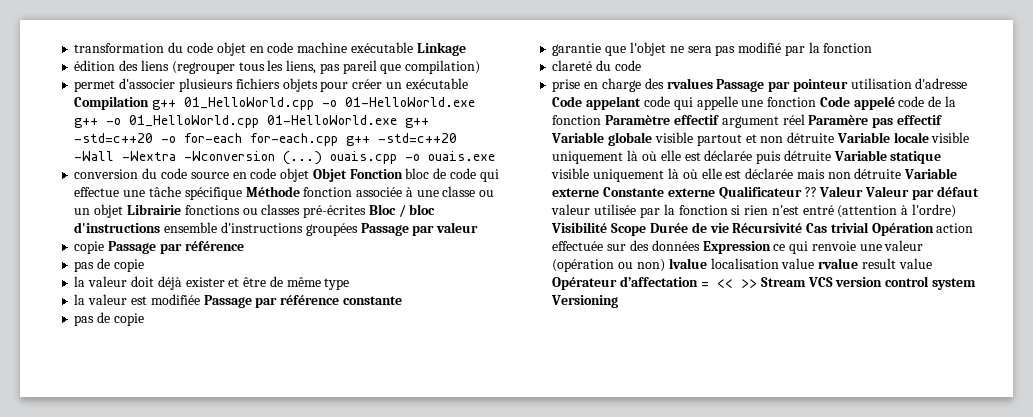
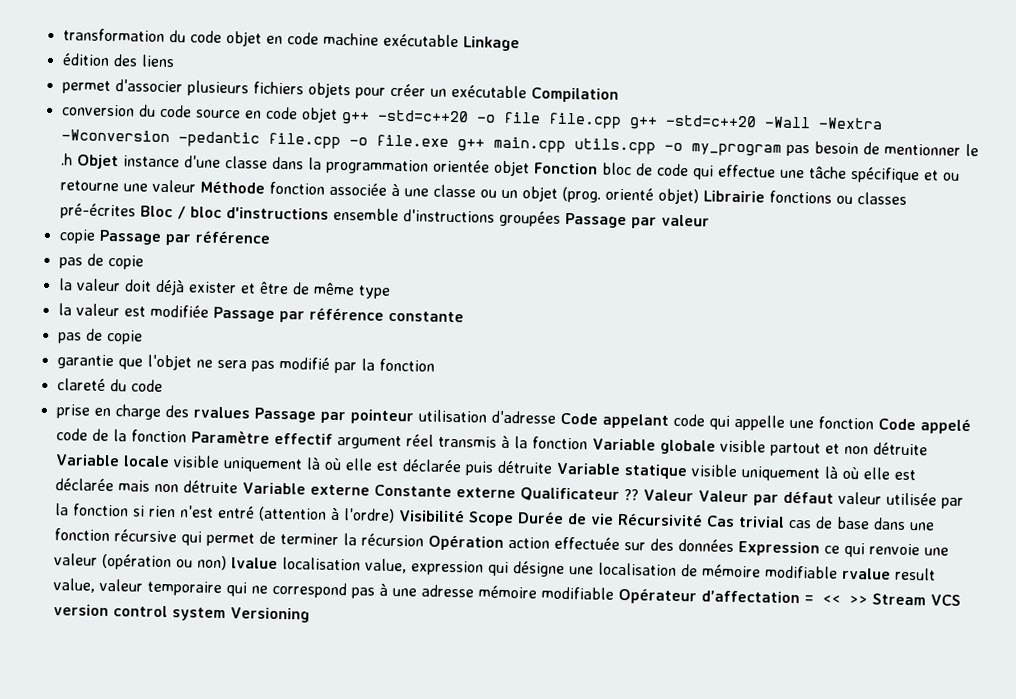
- édition des liens (regrouper tous les liens, pas pareil que compilation)
+ édition des liens
- permet d'associer plusieurs fichiers objets pour créer un exécutable Compilation g++ 01_HelloWorld.cpp -o 01-HelloWorld.exe g++ -o 01_HelloWorld.cpp 01-HelloWorld.exe g++ -std=c++20 -o for-each for-each.cpp g++ -std=c++20 -Wall -Wextra -Wconversion (...) ouais.cpp -o ouais.exe
+ permet d'associer plusieurs fichiers objets pour créer un exécutable Compilation
- conversion du code source en code objet Objet Fonction bloc de code qui effectue une tâche spécifique Méthode fonction associée à une classe ou un objet Librairie fonctions ou classes pré-écrites Bloc / bloc d'instructions ensemble d'instructions groupées Passage par valeur
+ conversion du code source en code objet g++ -std=c++20 -o file file.cpp g++ -std=c++20 -Wall -Wextra -Wconversion -pedantic file.cpp -o file.exe g++ main.cpp utils.cpp -o my_program pas besoin de mentionner le .h Objet instance d'une classe dans la programmation orientée objet Fonction bloc de code qui effectue une tâche spécifique et ou retourne une valeur Méthode fonction associée à une classe ou un objet (prog. orienté objet) Librairie fonctions ou classes pré-écrites Bloc / bloc d'instructions ensemble d'instructions groupées Passage par valeur
- prise en charge des rvalues Passage par pointeur utilisation d'adresse Code appelant code qui appelle une fonction Code appelé code de la fonction Paramètre effectif argument réel Paramère pas effectif Variable globale visible partout et non détruite Variable locale visible uniquement là où elle est déclarée puis détruite Variable statique visible uniquement là où elle est déclarée mais non détruite Variable externe Constante externe Qualificateur ??
+ prise en charge des rvalues Passage par pointeur utilisation d'adresse Code appelant code qui appelle une fonction Code appelé code de la fonction Paramètre effectif argument réel transmis à la fonction Variable globale visible partout et non détruite Variable locale visible uniquement là où elle est déclarée puis détruite Variable statique visible uniquement là où elle est déclarée mais non détruite Variable externe Constante externe Qualificateur ??
- Valeur Valeur par défaut valeur utilisée par la fonction si rien n'est entré (attention à l'ordre) Visibilité Scope Durée de vie Récursivité Cas trivial Opération action effectuée sur des données Expression ce qui renvoie une valeur (opération ou non) lvalue localisation value rvalue result value Opérateur d’affectation = << >> Stream VCS version control system Versioning
+ Valeur Valeur par défaut valeur utilisée par la fonction si rien n'est entré (attention à l'ordre) Visibilité Scope Durée de vie Récursivité Cas trivial cas de base dans une fonction récursive qui permet de terminer la récursion Opération action effectuée sur des données Expression ce qui renvoie une valeur (opération ou non) lvalue localisation value, expression qui désigne une localisation de mémoire modifiable rvalue result value, valeur temporaire qui ne correspond pas à une adresse mémoire modifiable Opérateur d’affectation = << >> Stream VCS version control system Versioning

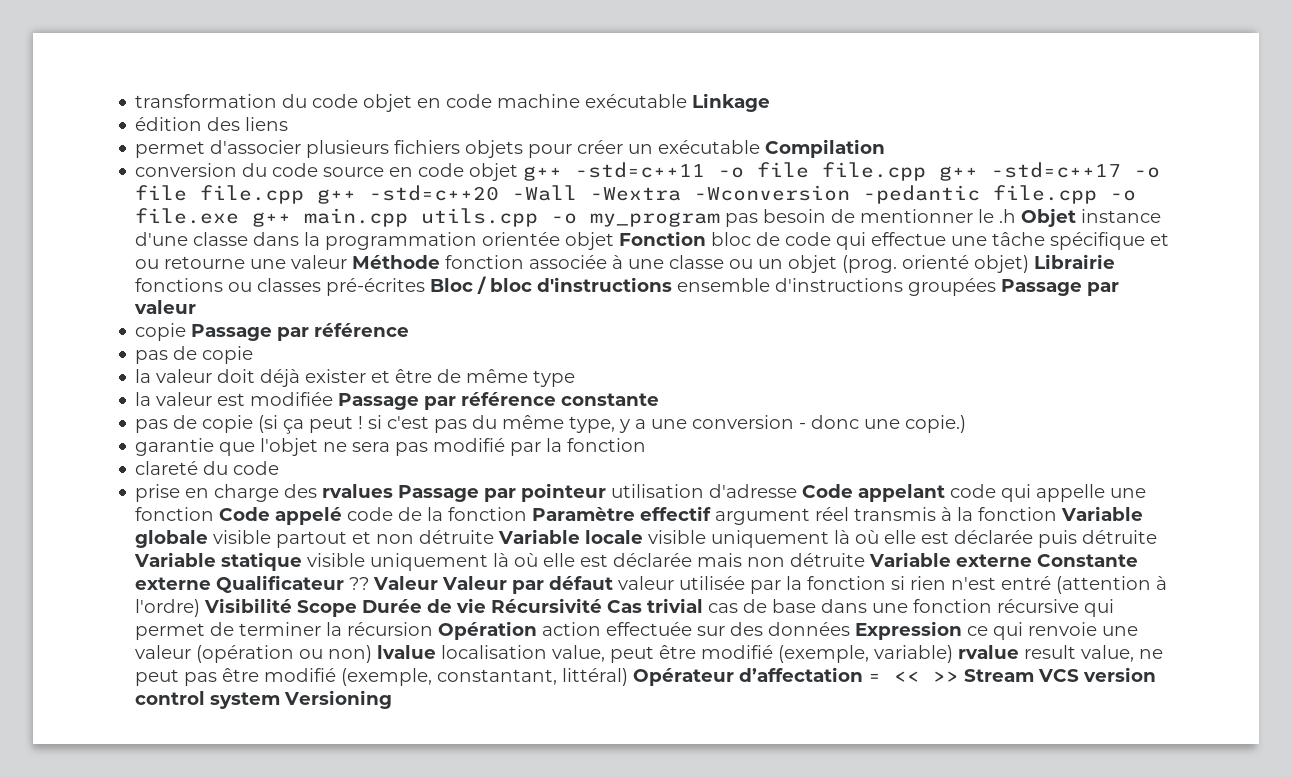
- conversion du code source en code objet g++ -std=c++20 -o file file.cpp g++ -std=c++20 -Wall -Wextra -Wconversion -pedantic file.cpp -o file.exe g++ main.cpp utils.cpp -o my_program pas besoin de mentionner le .h Objet instance d'une classe dans la programmation orientée objet Fonction bloc de code qui effectue une tâche spécifique et ou retourne une valeur Méthode fonction associée à une classe ou un objet (prog. orienté objet) Librairie fonctions ou classes pré-écrites Bloc / bloc d'instructions ensemble d'instructions groupées Passage par valeur
+ conversion du code source en code objet g++ -std=c++11 -o file file.cpp g++ -std=c++17 -o file file.cpp g++ -std=c++20 -Wall -Wextra -Wconversion -pedantic file.cpp -o file.exe g++ main.cpp utils.cpp -o my_program pas besoin de mentionner le .h Objet instance d'une classe dans la programmation orientée objet Fonction bloc de code qui effectue une tâche spécifique et ou retourne une valeur Méthode fonction associée à une classe ou un objet (prog. orienté objet) Librairie fonctions ou classes pré-écrites Bloc / bloc d'instructions ensemble d'instructions groupées Passage par valeur
  la valeur est modifiée Passage par référence constante
- pas de copie
+ pas de copie (si ça peut ! si c'est pas du même type, y a une conversion - donc une copie.)
- Valeur Valeur par défaut valeur utilisée par la fonction si rien n'est entré (attention à l'ordre) Visibilité Scope Durée de vie Récursivité Cas trivial cas de base dans une fonction récursive qui permet de terminer la récursion Opération action effectuée sur des données Expression ce qui renvoie une valeur (opération ou non) lvalue localisation value, expression qui désigne une localisation de mémoire modifiable rvalue result value, valeur temporaire qui ne correspond pas à une adresse mémoire modifiable Opérateur d’affectation = << >> Stream VCS version control system Versioning
+ Valeur Valeur par défaut valeur utilisée par la fonction si rien n'est entré (attention à l'ordre) Visibilité Scope Durée de vie Récursivité Cas trivial cas de base dans une fonction récursive qui permet de terminer la récursion Opération action effectuée sur des données Expression ce qui renvoie une valeur (opération ou non) lvalue localisation value, peut être modifié (exemple, variable) rvalue result value, ne peut pas être modifié (exemple, constantant, littéral) Opérateur d’affectation = << >> Stream VCS version control system Versioning

